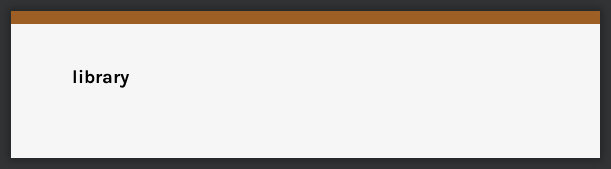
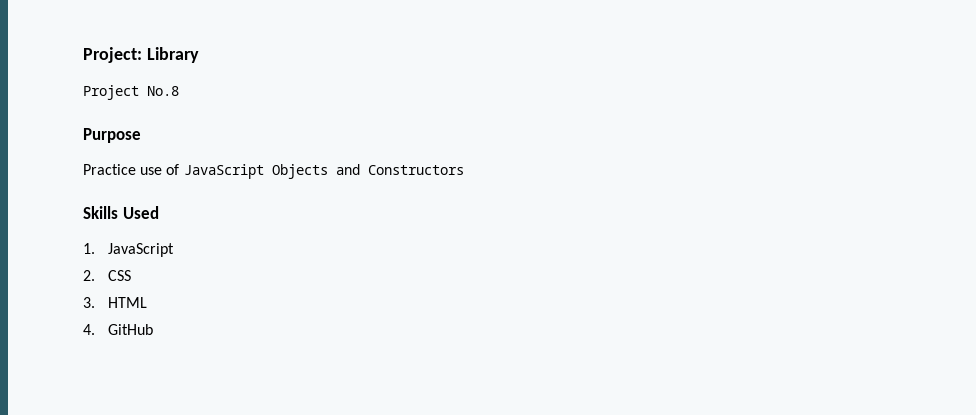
- library
+ Project: Library
+ Project No.8
+ Purpose
+ Practice use of JavaScript Objects and Constructors
+ Skills Used
+ 1. JavaScript
+ 2. CSS
+ 3. HTML
+ 4. GitHub

